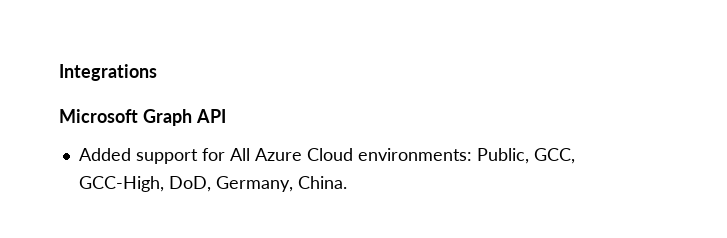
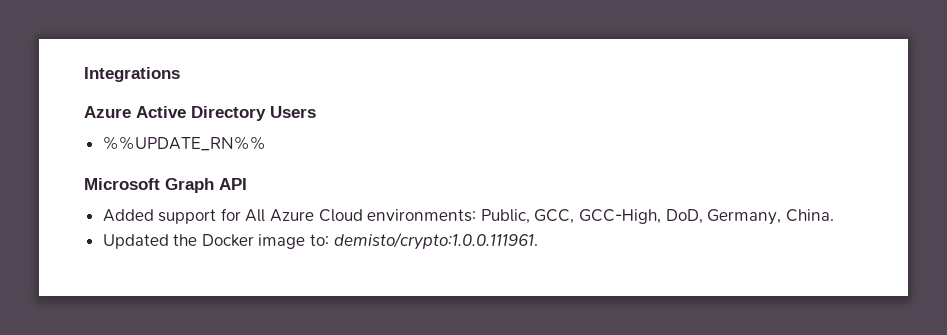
+ Azure Active Directory Users
+ %%UPDATE_RN%%
+ Updated the Docker image to: demisto/crypto:1.0.0.111961.

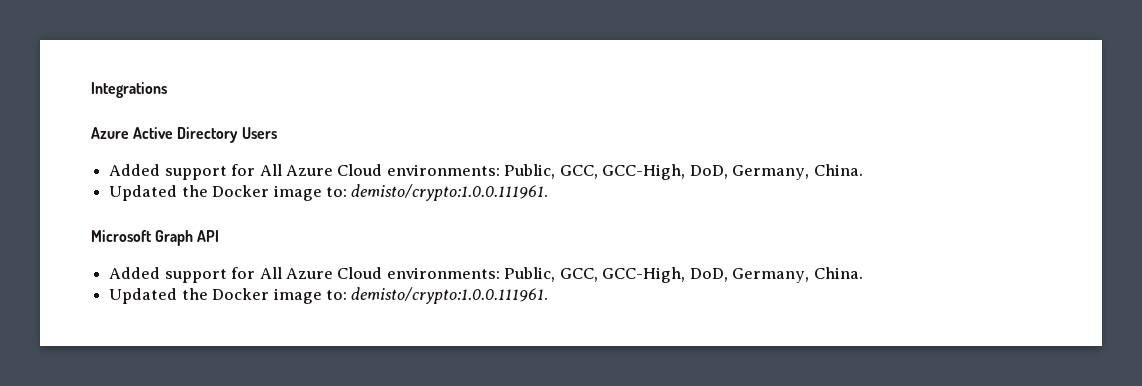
  Azure Active Directory Users
- %%UPDATE_RN%%
+ Added support for All Azure Cloud environments: Public, GCC, GCC-High, DoD, Germany, China.
+ Updated the Docker image to: demisto/crypto:1.0.0.111961.

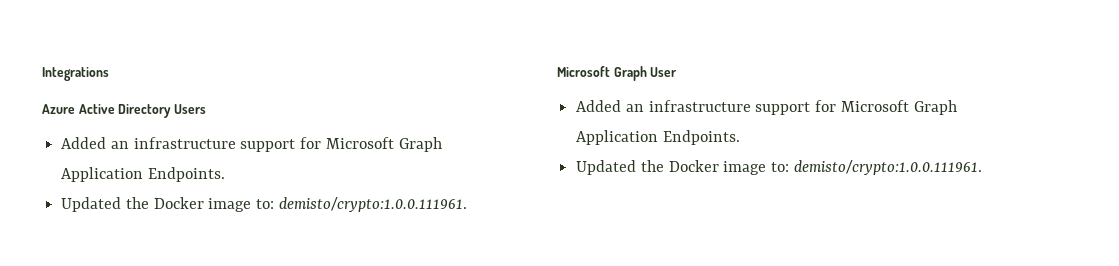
  Azure Active Directory Users
- Added support for All Azure Cloud environments: Public, GCC, GCC-High, DoD, Germany, China.
+ Added an infrastructure support for Microsoft Graph Application Endpoints.
- Microsoft Graph API
- Added support for All Azure Cloud environments: Public, GCC, GCC-High, DoD, Germany, China.
+ Microsoft Graph User
+ Added an infrastructure support for Microsoft Graph Application Endpoints.

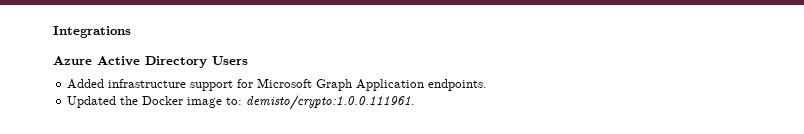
  Azure Active Directory Users
- Added an infrastructure support for Microsoft Graph Application Endpoints.
- Updated the Docker image to: demisto/crypto:1.0.0.111961.
- Microsoft Graph User
- Added an infrastructure support for Microsoft Graph Application Endpoints.
+ Added infrastructure support for Microsoft Graph Application endpoints.

